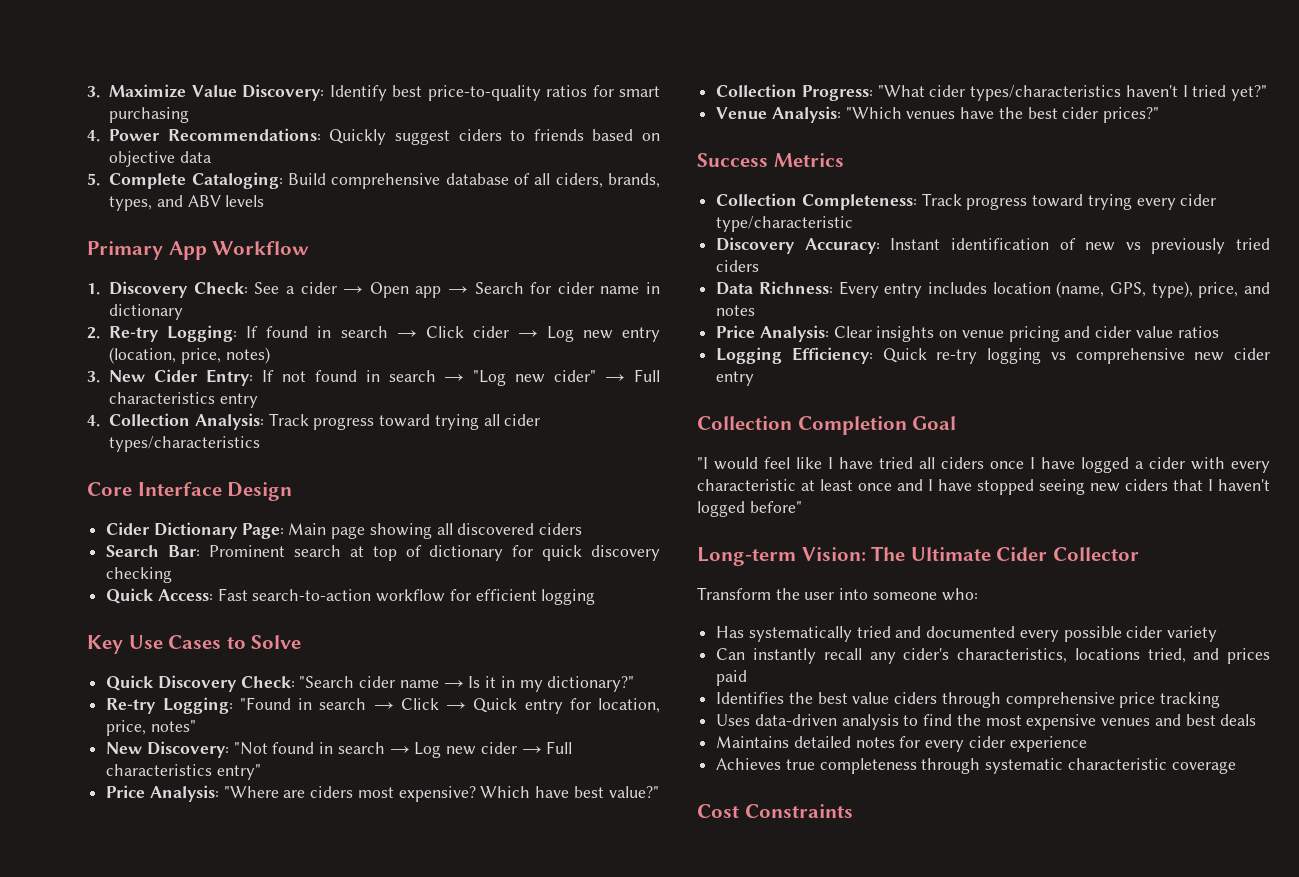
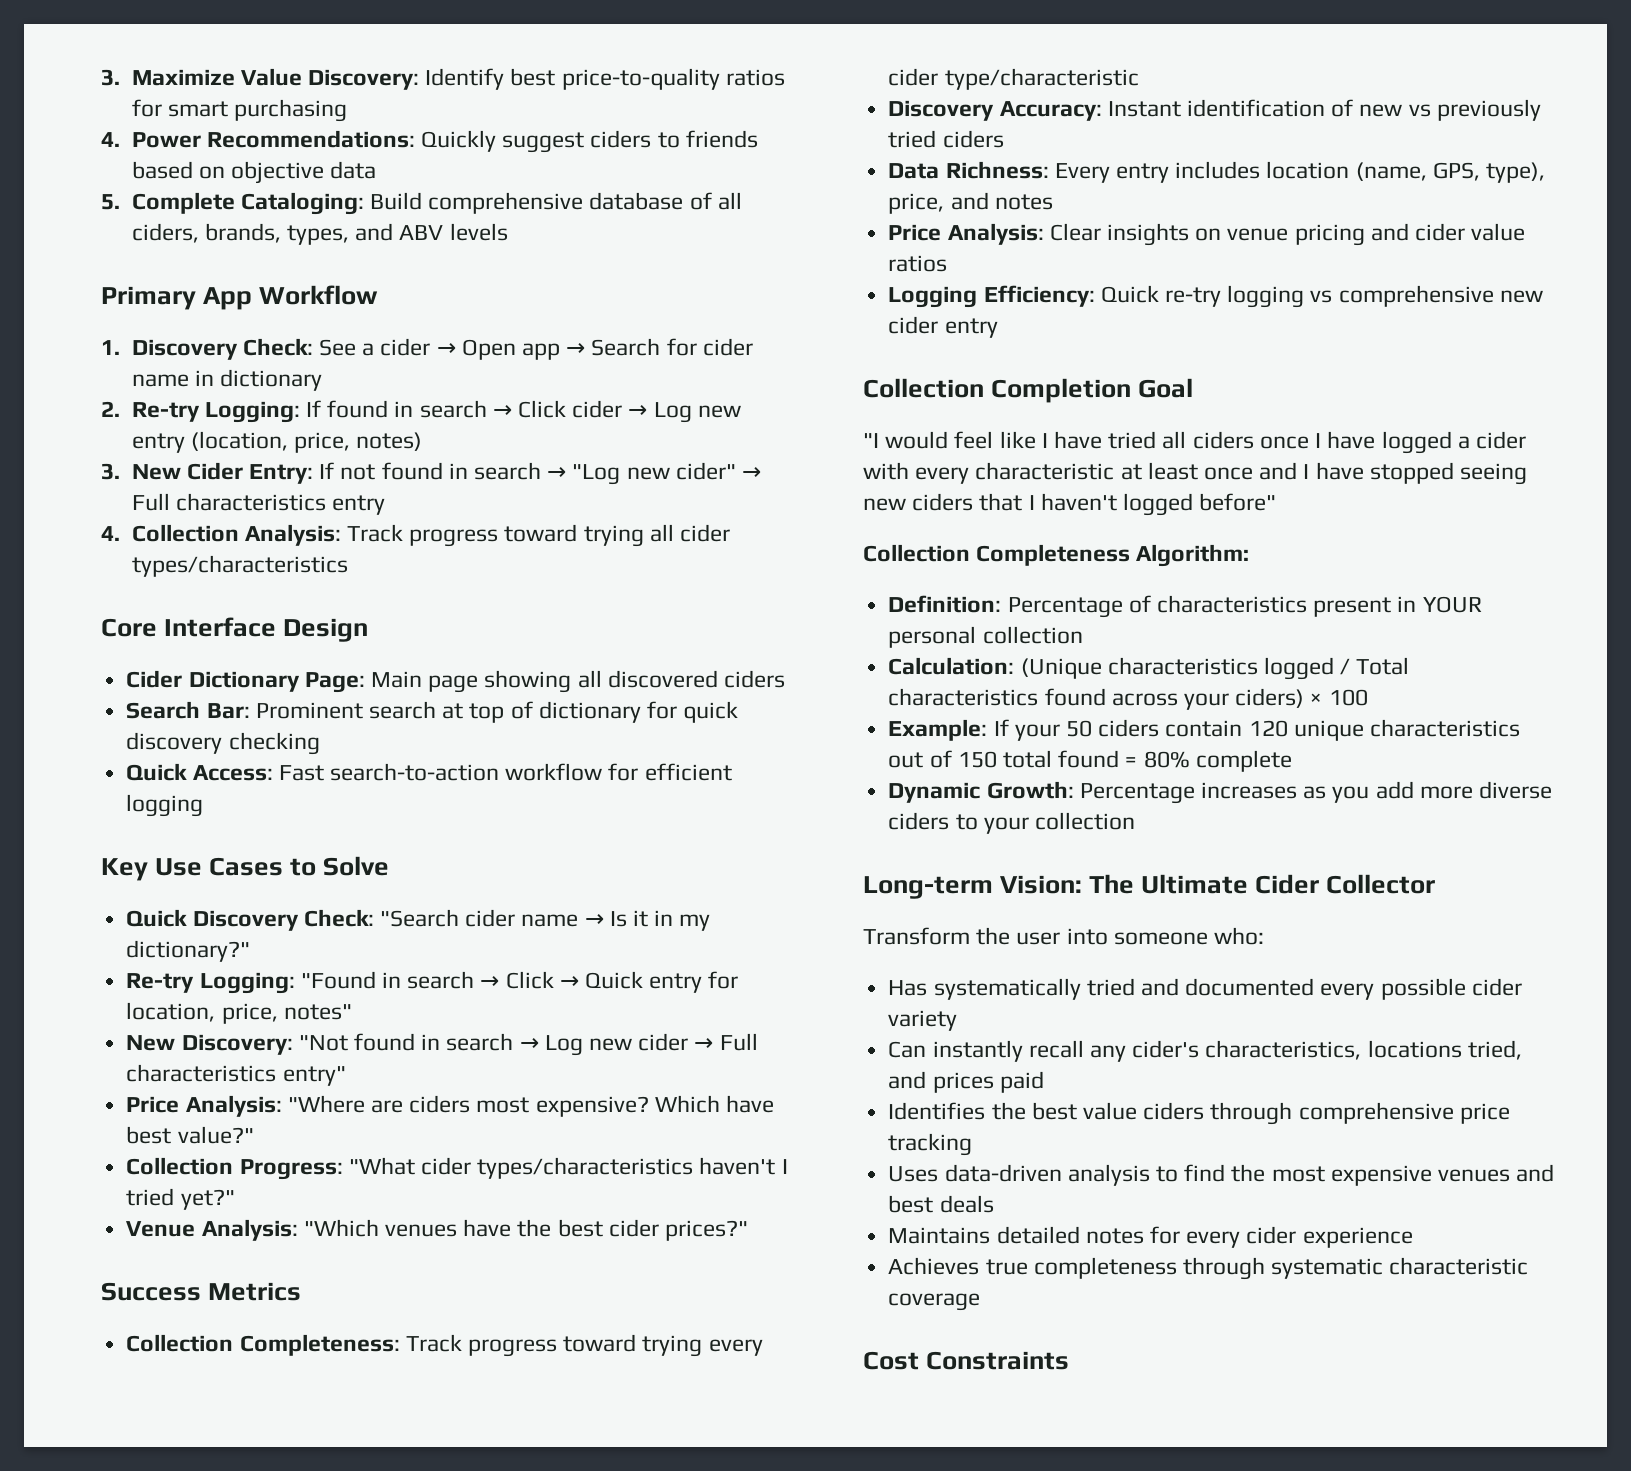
+ Collection Completeness Algorithm:
+ Definition: Percentage of characteristics present in YOUR personal collection
+ Calculation: (Unique characteristics logged / Total characteristics found across your ciders) × 100
+ Example: If your 50 ciders contain 120 unique characteristics out of 150 total found = 80% complete
+ Dynamic Growth: Percentage increases as you add more diverse ciders to your collection

